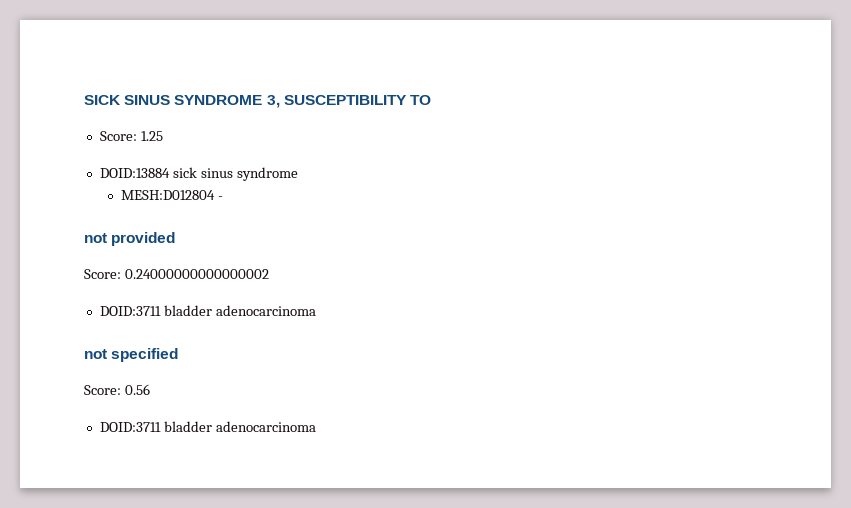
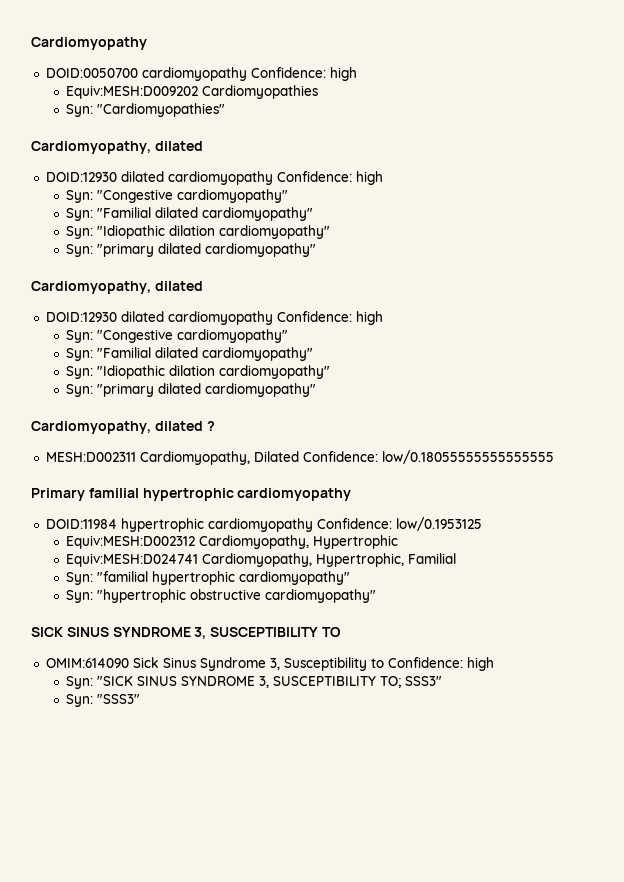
+ Cardiomyopathy
+ DOID:0050700 cardiomyopathy Confidence: high
+ Equiv:MESH:D009202 Cardiomyopathies
+ Syn: "Cardiomyopathies"
+ Cardiomyopathy, dilated
+ DOID:12930 dilated cardiomyopathy Confidence: high
+ Syn: "Congestive cardiomyopathy"
+ Syn: "Familial dilated cardiomyopathy"
+ Syn: "Idiopathic dilation cardiomyopathy"
+ Syn: "primary dilated cardiomyopathy"
+ Cardiomyopathy, dilated
+ DOID:12930 dilated cardiomyopathy Confidence: high
+ Syn: "Congestive cardiomyopathy"
+ Syn: "Familial dilated cardiomyopathy"
+ Syn: "Idiopathic dilation cardiomyopathy"
+ Syn: "primary dilated cardiomyopathy"
+ Cardiomyopathy, dilated ?
+ MESH:D002311 Cardiomyopathy, Dilated Confidence: low/0.18055555555555555
+ Primary familial hypertrophic cardiomyopathy
+ DOID:11984 hypertrophic cardiomyopathy Confidence: low/0.1953125
+ Equiv:MESH:D002312 Cardiomyopathy, Hypertrophic
+ Equiv:MESH:D024741 Cardiomyopathy, Hypertrophic, Familial
+ Syn: "familial hypertrophic cardiomyopathy"
+ Syn: "hypertrophic obstructive cardiomyopathy"
- Score: 1.25
- DOID:13884 sick sinus syndrome
- MESH:D012804 -
- not provided
- Score: 0.24000000000000002
- DOID:3711 bladder adenocarcinoma
- not specified
- Score: 0.56
- DOID:3711 bladder adenocarcinoma
+ OMIM:614090 Sick Sinus Syndrome 3, Susceptibility to Confidence: high
+ Syn: "SICK SINUS SYNDROME 3, SUSCEPTIBILITY TO; SSS3"
+ Syn: "SSS3"

